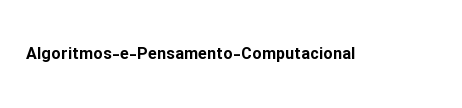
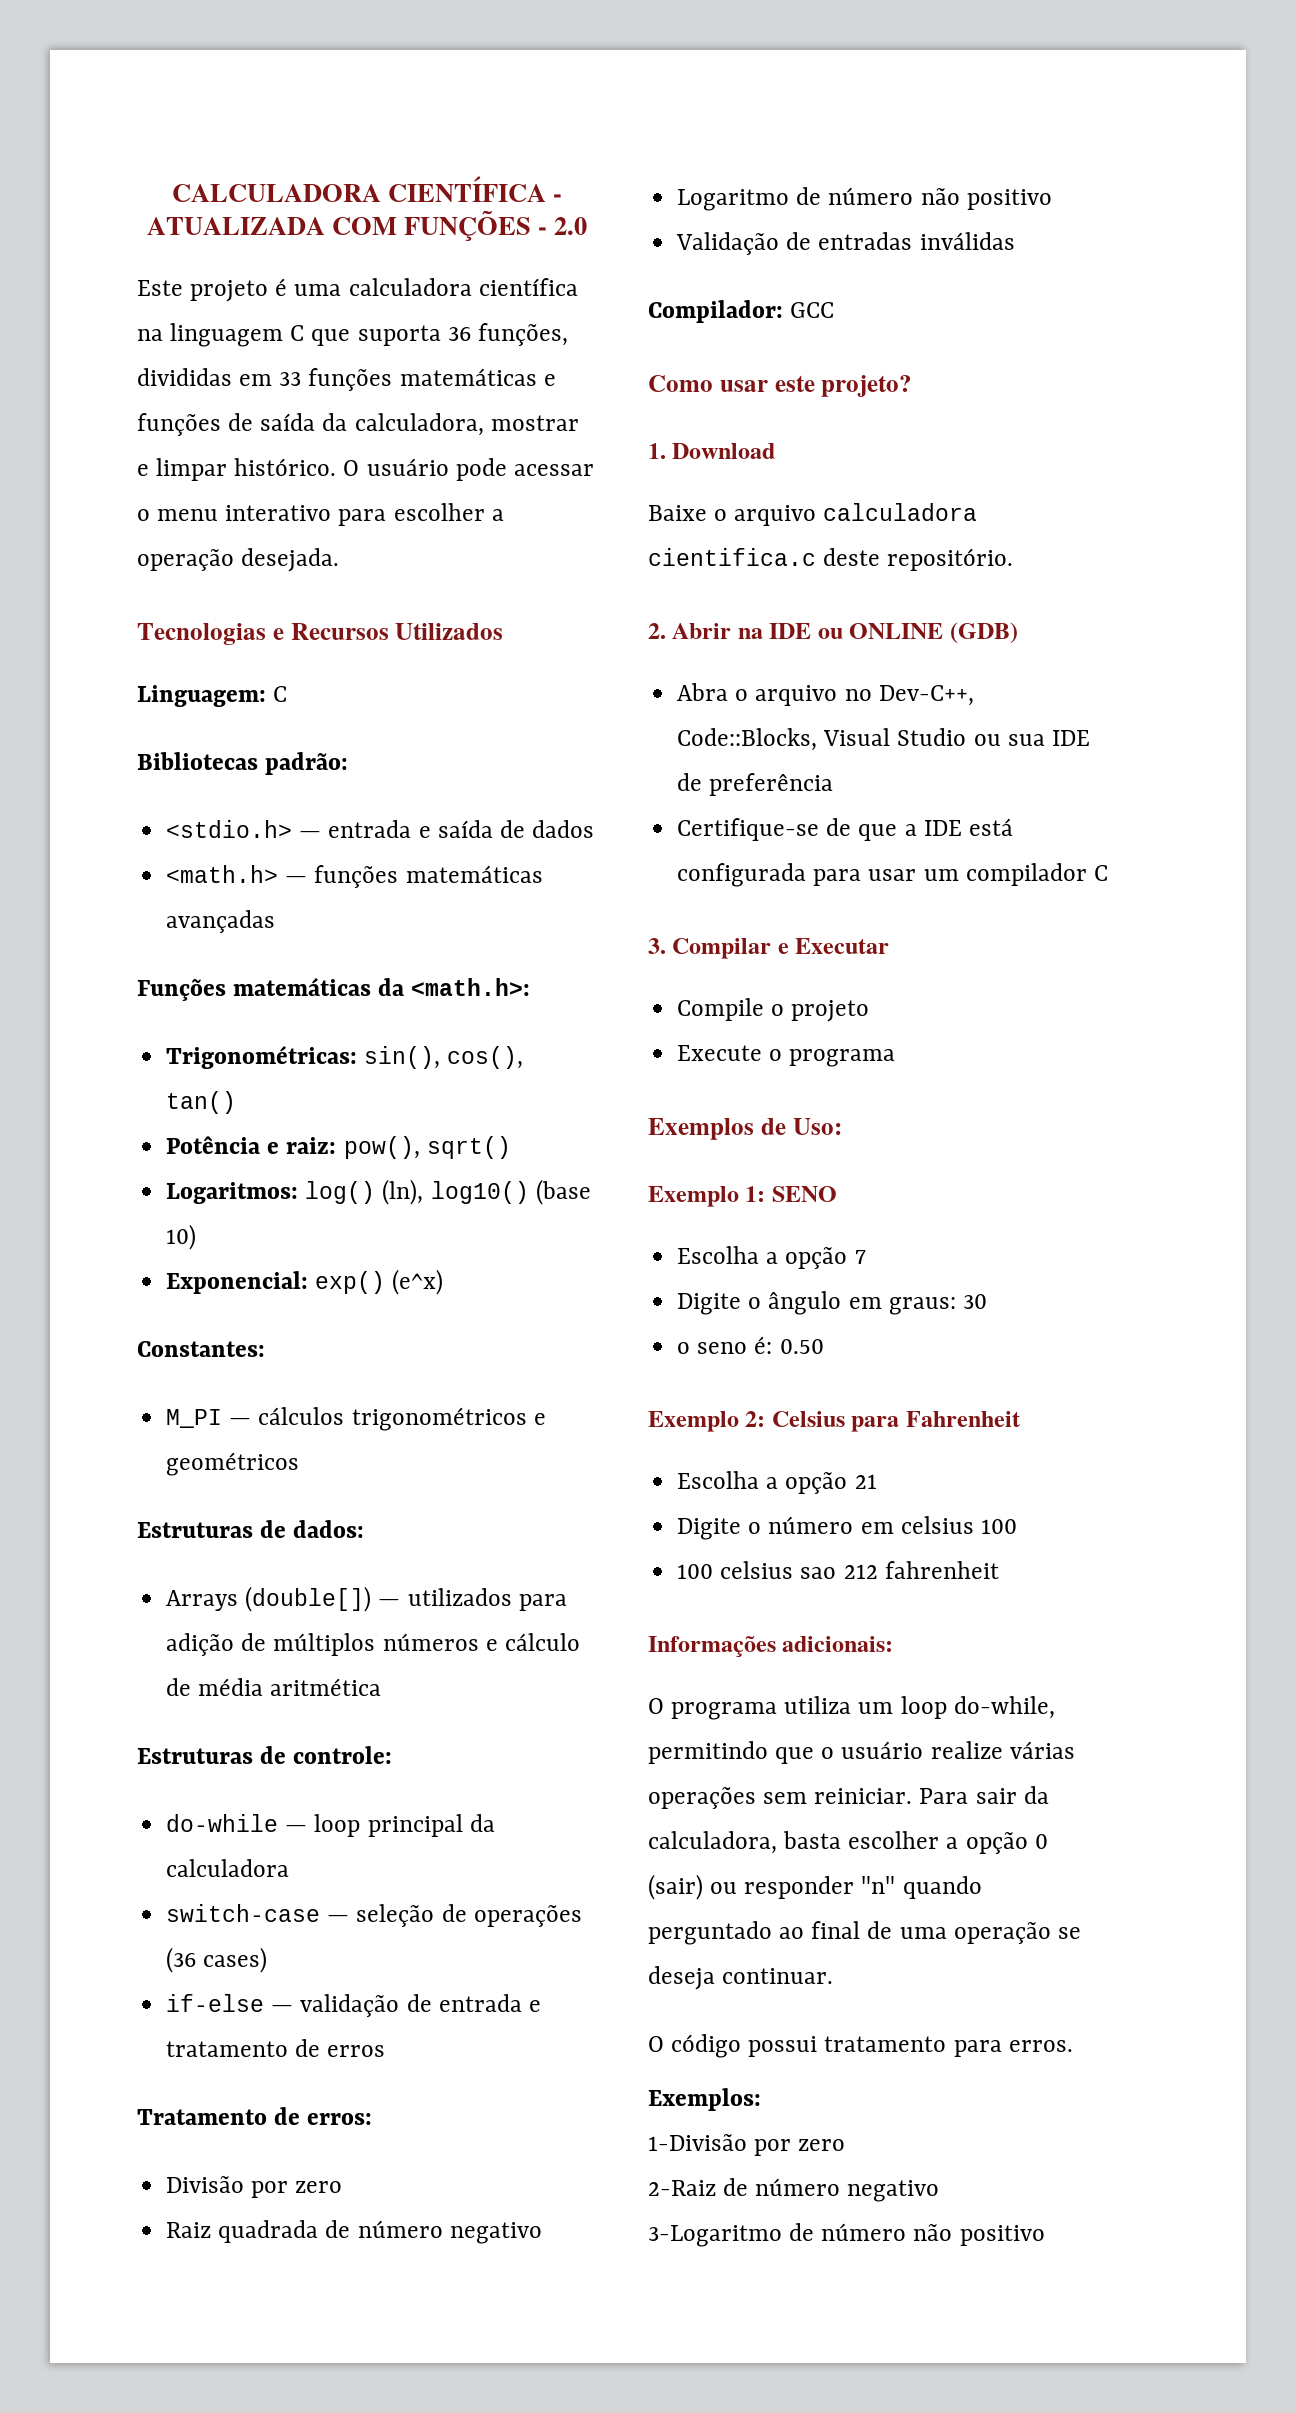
- Algoritmos-e-Pensamento-Computacional
+ CALCULADORA CIENTÍFICA - ATUALIZADA COM FUNÇÕES - 2.0
+ Este projeto é uma calculadora científica na linguagem C que suporta 36 funções, divididas em 33 funções matemáticas e funções de saída da calculadora, mostrar e limpar histórico. O usuário pode acessar o menu interativo para escolher a operação desejada.
+ Tecnologias e Recursos Utilizados
+ Linguagem: C
+ Bibliotecas padrão:
+ <stdio.h> — entrada e saída de dados
+ <math.h> — funções matemáticas avançadas
+ Funções matemáticas da <math.h>:
+ Trigonométricas: sin(), cos(), tan()
+ Potência e raiz: pow(), sqrt()
+ Logaritmos: log() (ln), log10() (base 10)
+ Exponencial: exp() (e^x)
+ Constantes:
+ M_PI — cálculos trigonométricos e geométricos
+ Estruturas de dados:
+ Arrays (double[]) — utilizados para adição de múltiplos números e cálculo de média aritmética
+ Estruturas de controle:
+ do-while — loop principal da calculadora
+ switch-case — seleção de operações (36 cases)
+ if-else — validação de entrada e tratamento de erros
+ Tratamento de erros:
+ Divisão por zero
+ Raiz quadrada de número negativo
+ Logaritmo de número não positivo
+ Validação de entradas inválidas
+ Compilador: GCC
+ Como usar este projeto?
+ 1. Download
+ Baixe o arquivo calculadora cientifica.c deste repositório.
+ 2. Abrir na IDE ou ONLINE (GDB)
+ Abra o arquivo no Dev-C++, Code::Blocks, Visual Studio ou sua IDE de preferência
+ Certifique-se de que a IDE está configurada para usar um compilador C
+ 3. Compilar e Executar
+ Compile o projeto
+ Execute o programa
+ Exemplos de Uso:
+ Exemplo 1: SENO
+ Escolha a opção 7
+ Digite o ângulo em graus: 30
+ o seno é: 0.50
+ Exemplo 2: Celsius para Fahrenheit
+ Escolha a opção 21
+ Digite o número em celsius 100
+ 100 celsius sao 212 fahrenheit
+ Informações adicionais:
+ O programa utiliza um loop do-while, permitindo que o usuário realize várias operações sem reiniciar. Para sair da calculadora, basta escolher a opção 0 (sair) ou responder "n" quando perguntado ao final de uma operação se deseja continuar.
+ O código possui tratamento para erros.
+ Exemplos:
+ 1-Divisão por zero
+ 2-Raiz de número negativo
+ 3-Logaritmo de número não positivo

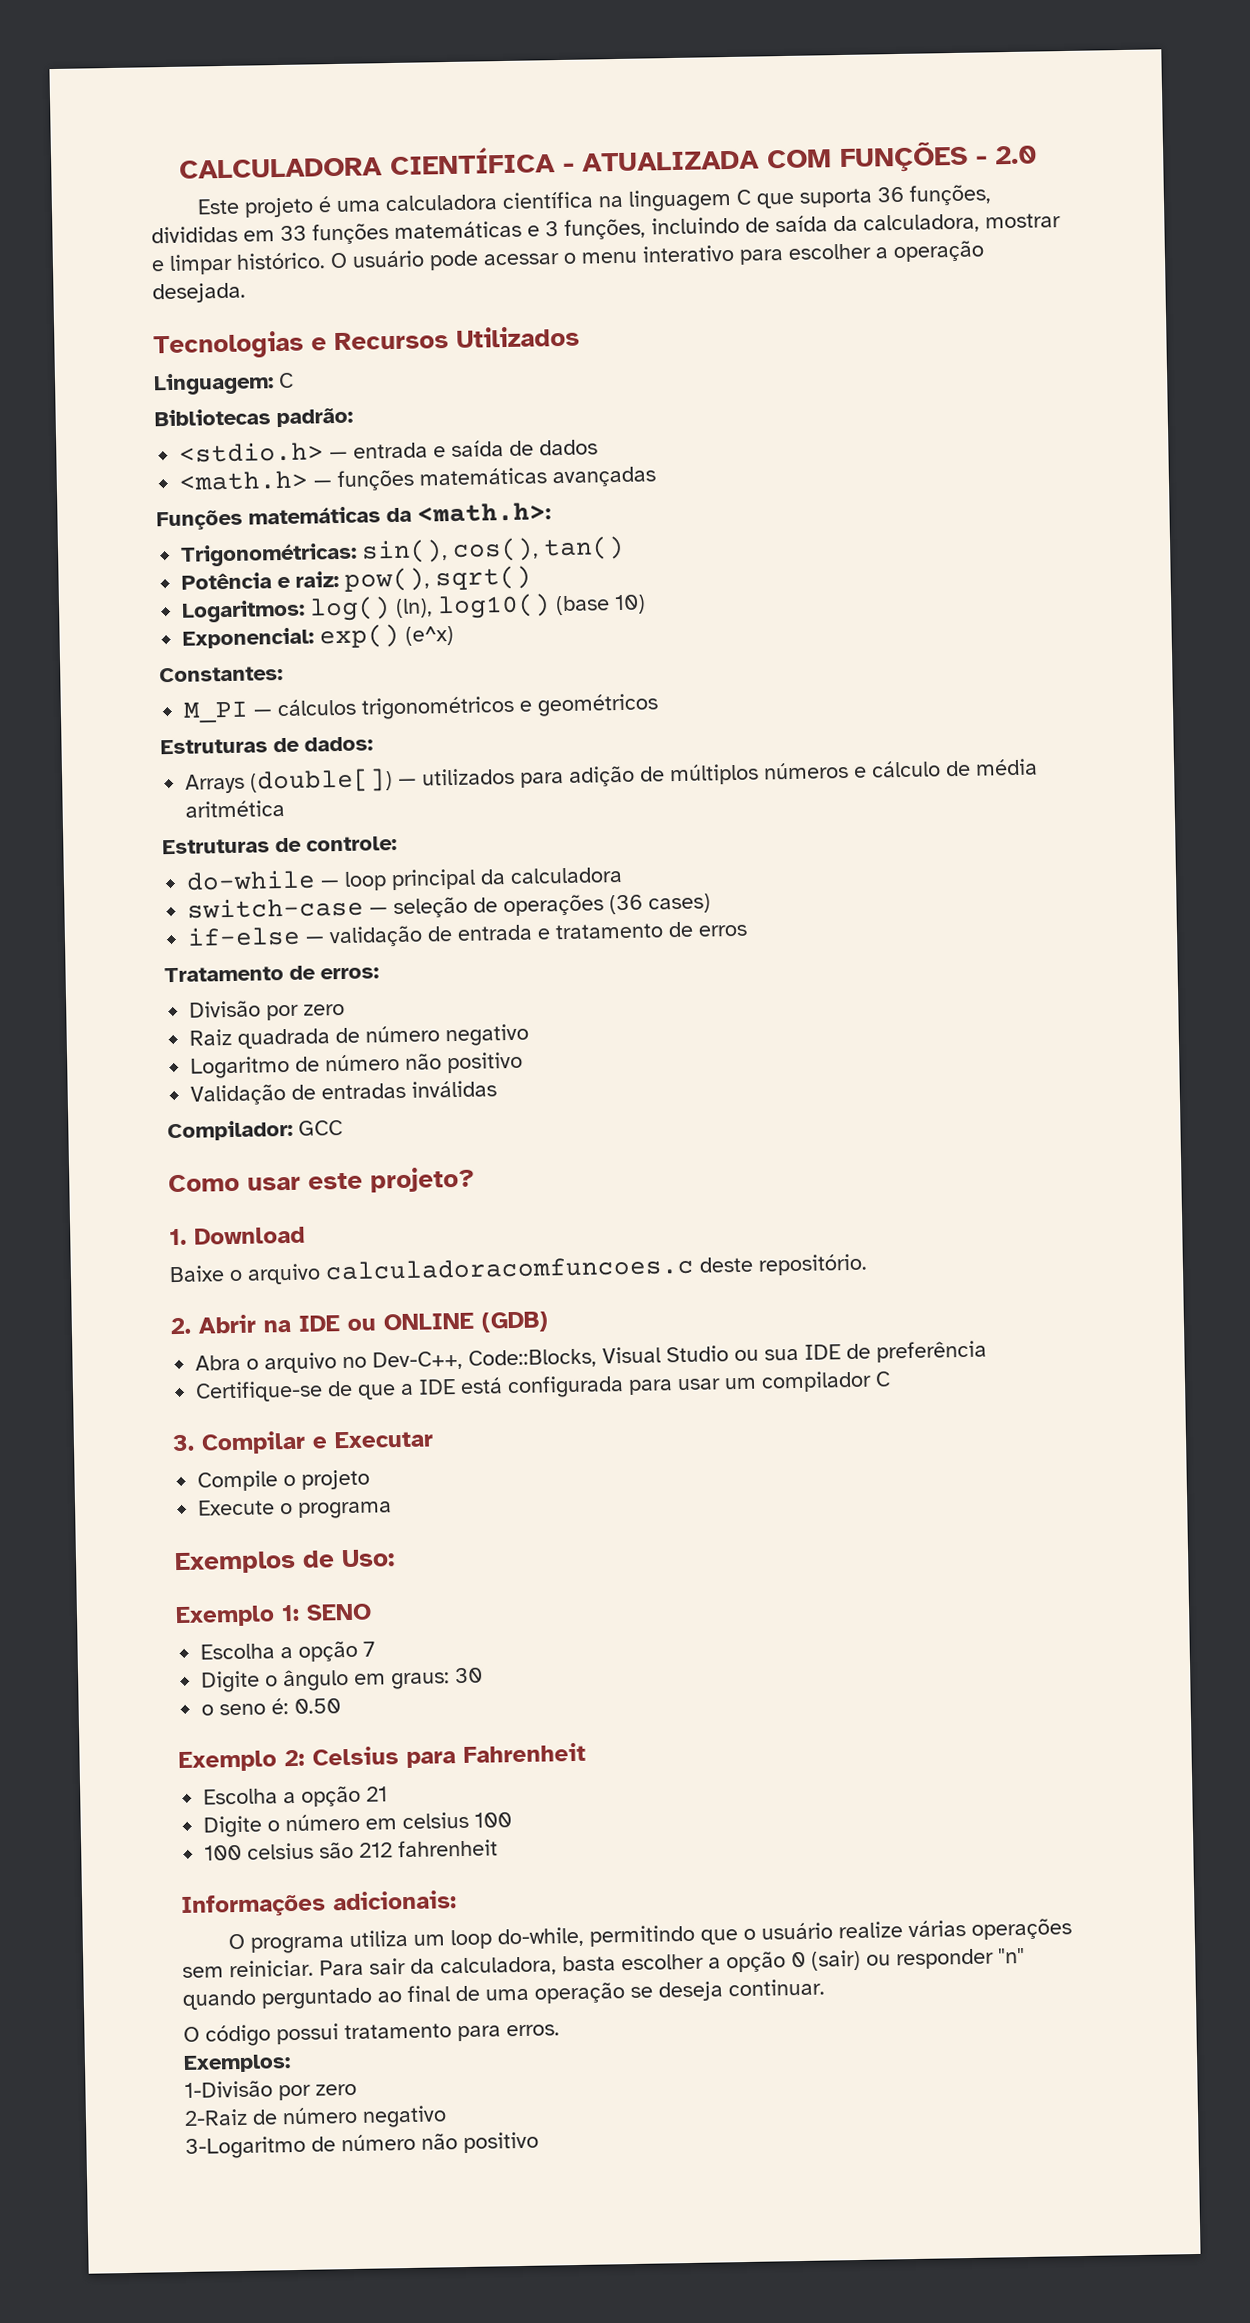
- Este projeto é uma calculadora científica na linguagem C que suporta 36 funções, divididas em 33 funções matemáticas e funções de saída da calculadora, mostrar e limpar histórico.
+ Este projeto é uma calculadora científica na linguagem C que suporta 36 funções, divididas em 33 funções matemáticas e 3 funções, incluindo de saída da calculadora, mostrar e limpar histórico.
- Baixe o arquivo calculadora cientifica.c deste repositório.
+ Baixe o arquivo calculadoracomfuncoes.c deste repositório.
- 100 celsius sao 212 fahrenheit
+ 100 celsius são 212 fahrenheit

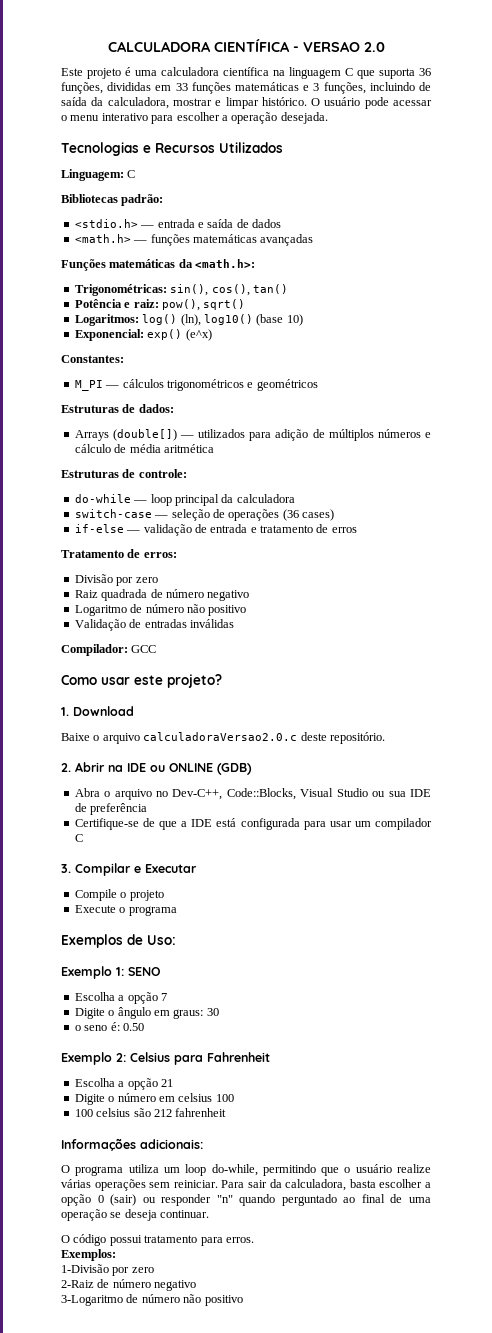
- CALCULADORA CIENTÍFICA - ATUALIZADA COM FUNÇÕES - 2.0
+ CALCULADORA CIENTÍFICA - VERSAO 2.0
- Baixe o arquivo calculadoracomfuncoes.c deste repositório.
+ Baixe o arquivo calculadoraVersao2.0.c deste repositório.

